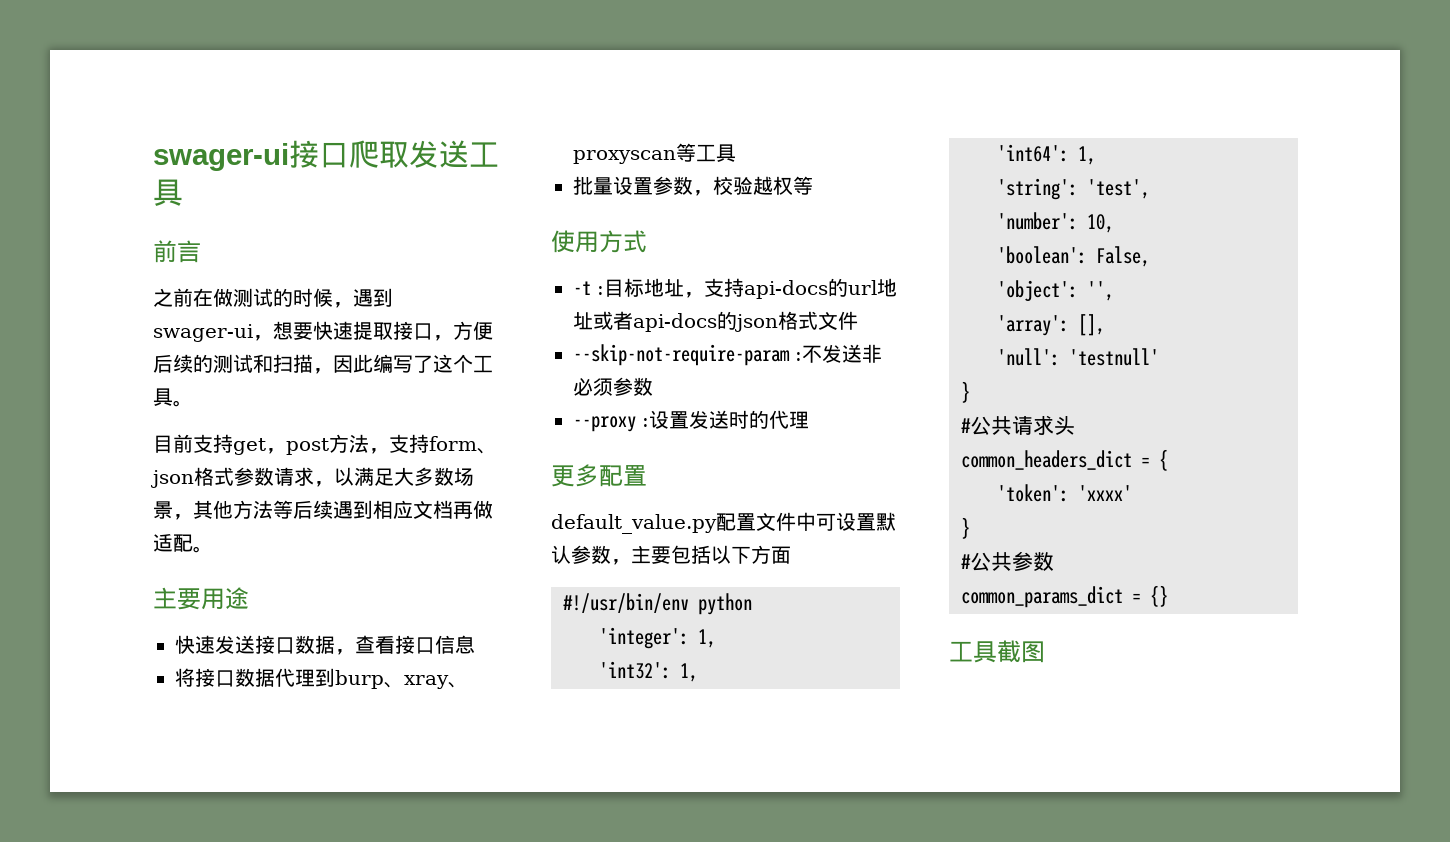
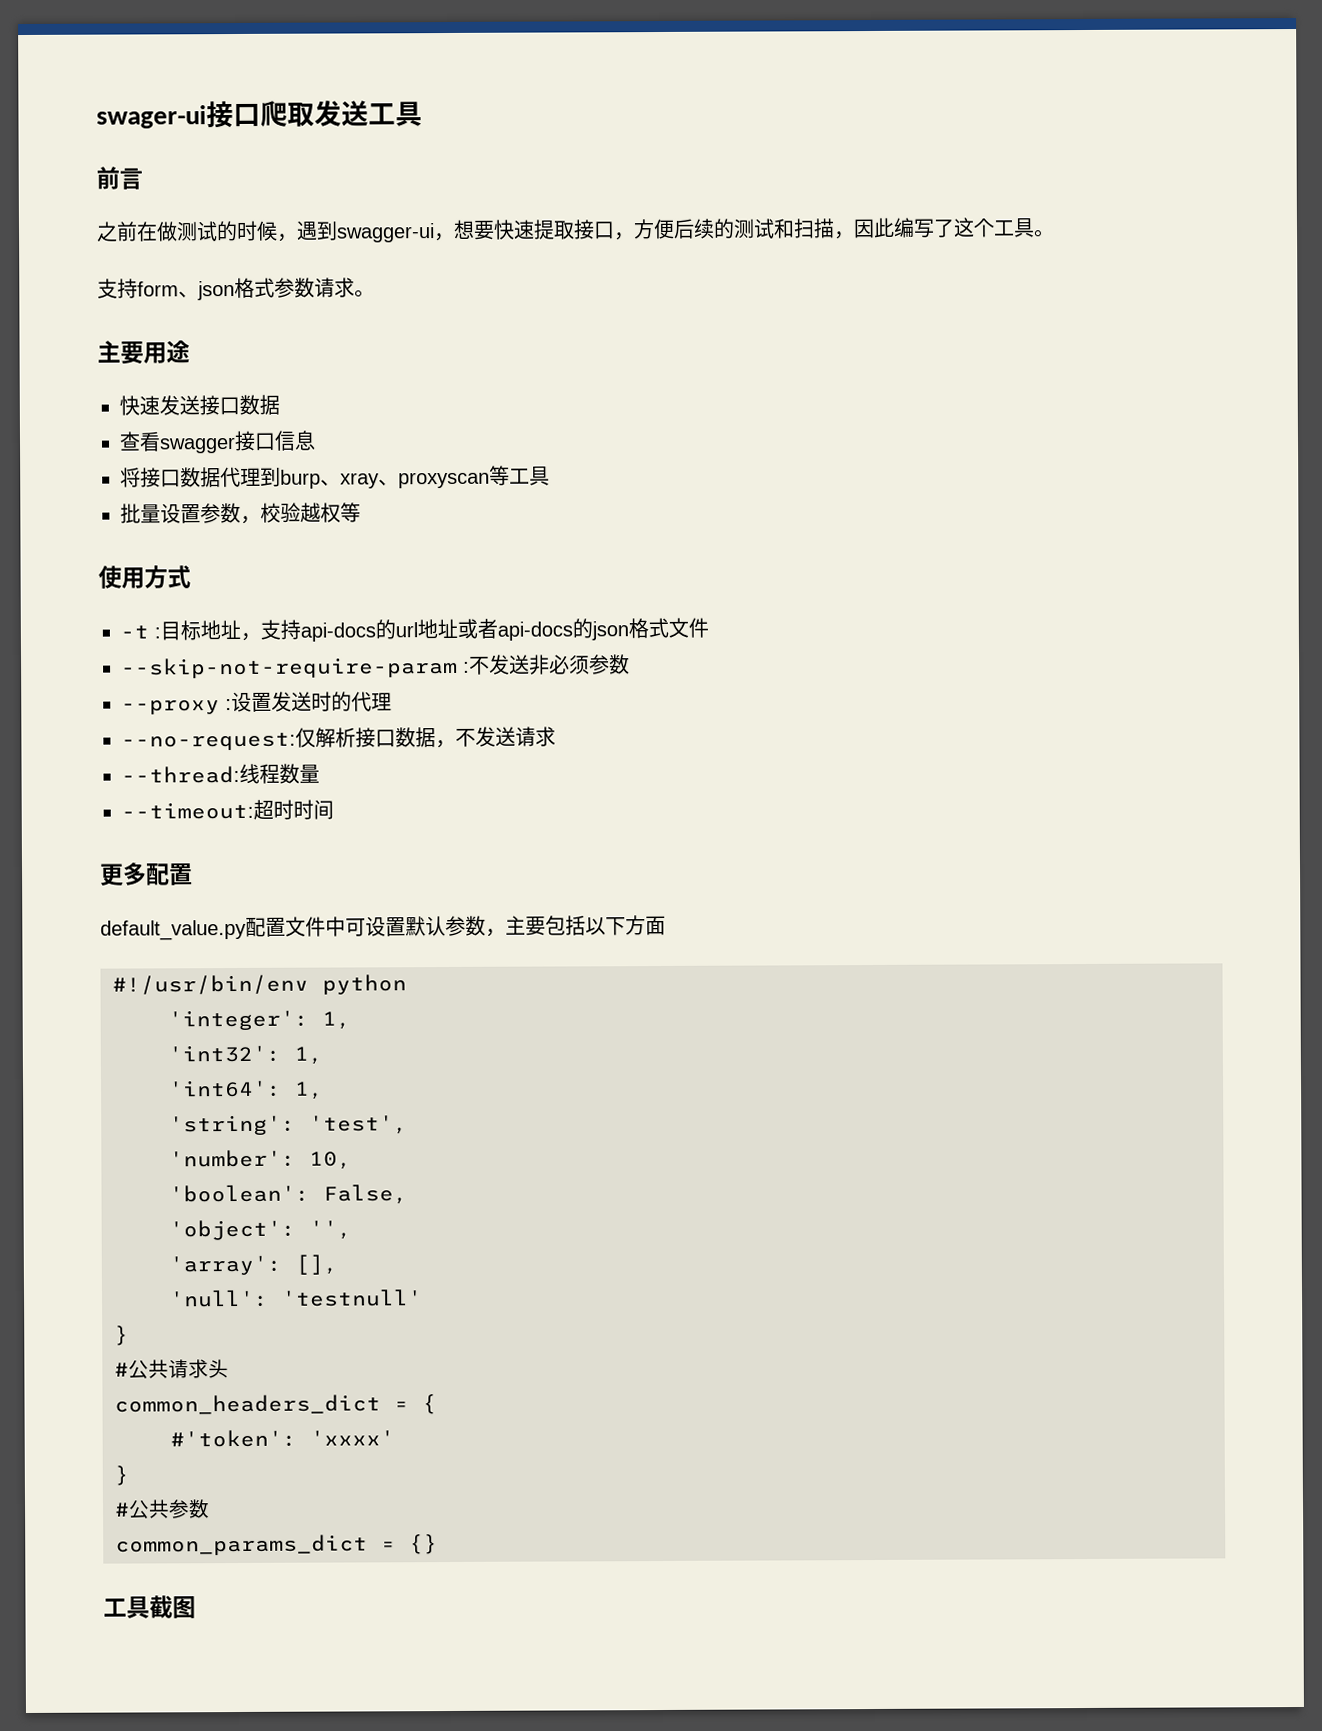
- 之前在做测试的时候，遇到swager-ui，想要快速提取接口，方便后续的测试和扫描，因此编写了这个工具。
+ 之前在做测试的时候，遇到swagger-ui，想要快速提取接口，方便后续的测试和扫描，因此编写了这个工具。
- 目前支持get，post方法，支持form、json格式参数请求，以满足大多数场景，其他方法等后续遇到相应文档再做适配。
+ 支持form、json格式参数请求。
- 快速发送接口数据，查看接口信息
+ 快速发送接口数据
+ 查看swagger接口信息
+ --no-request:仅解析接口数据，不发送请求
+ --thread:线程数量
+ --timeout:超时时间
- 'token': 'xxxx'
+ #'token': 'xxxx'

